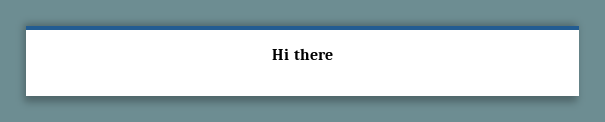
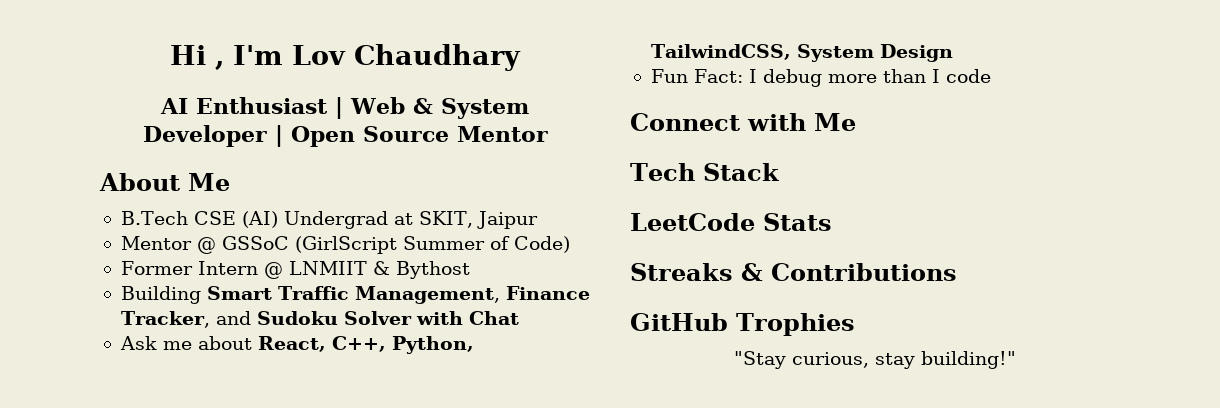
- Hi there
+ Hi , I'm Lov Chaudhary
+ AI Enthusiast | Web & System Developer | Open Source Mentor
+ About Me
+ B.Tech CSE (AI) Undergrad at SKIT, Jaipur
+ Mentor @ GSSoC (GirlScript Summer of Code)
+ Former Intern @ LNMIIT & Bythost
+ Building Smart Traffic Management, Finance Tracker, and Sudoku Solver with Chat
+ Ask me about React, C++, Python, TailwindCSS, System Design
+ Fun Fact: I debug more than I code
+ Connect with Me
+ Tech Stack
+ LeetCode Stats
+ Streaks & Contributions
+ GitHub Trophies
+ "Stay curious, stay building!"

